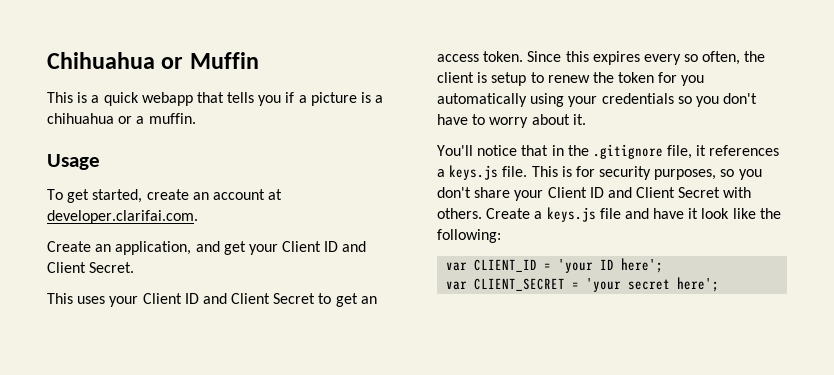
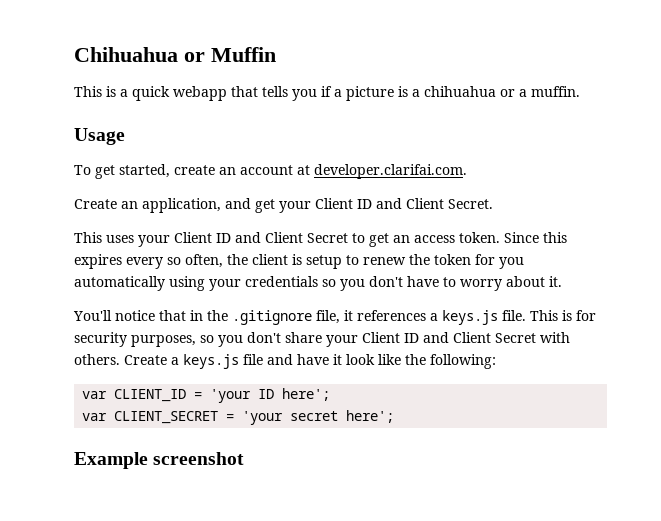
+ Example screenshot

